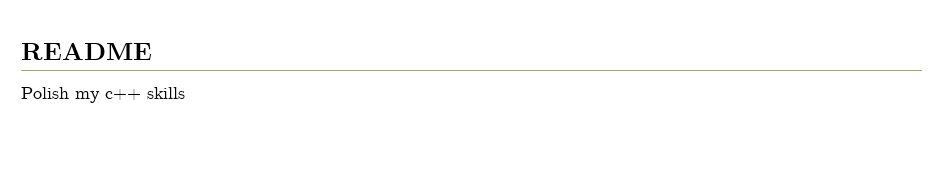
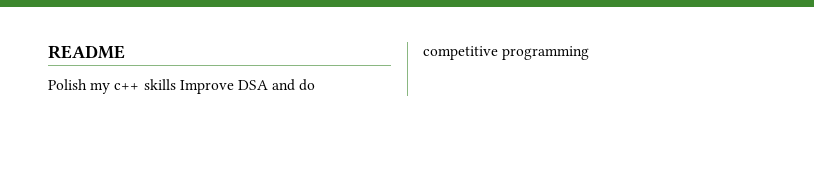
- Polish my c++ skills
+ Polish my c++ skills Improve DSA and do competitive programming

